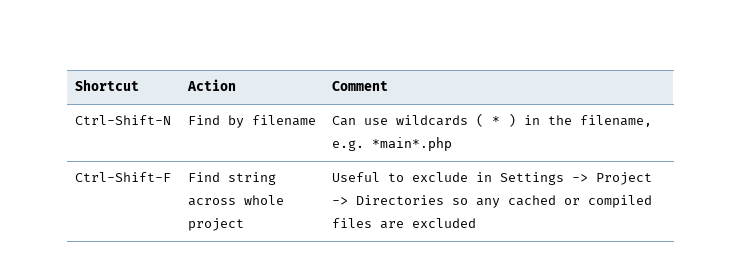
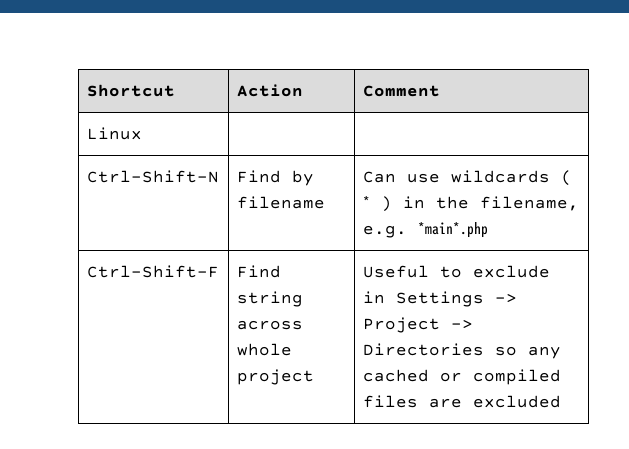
+ Linux | |

